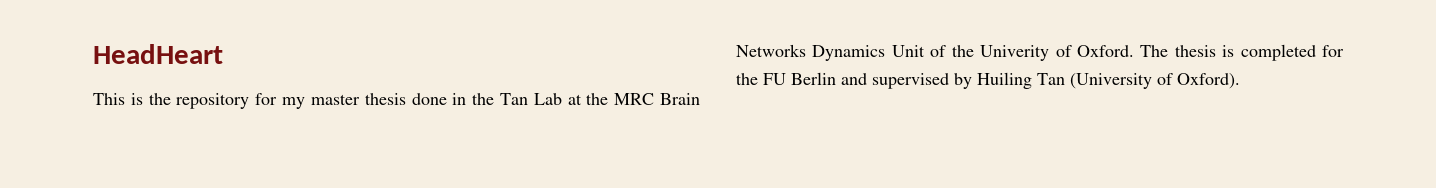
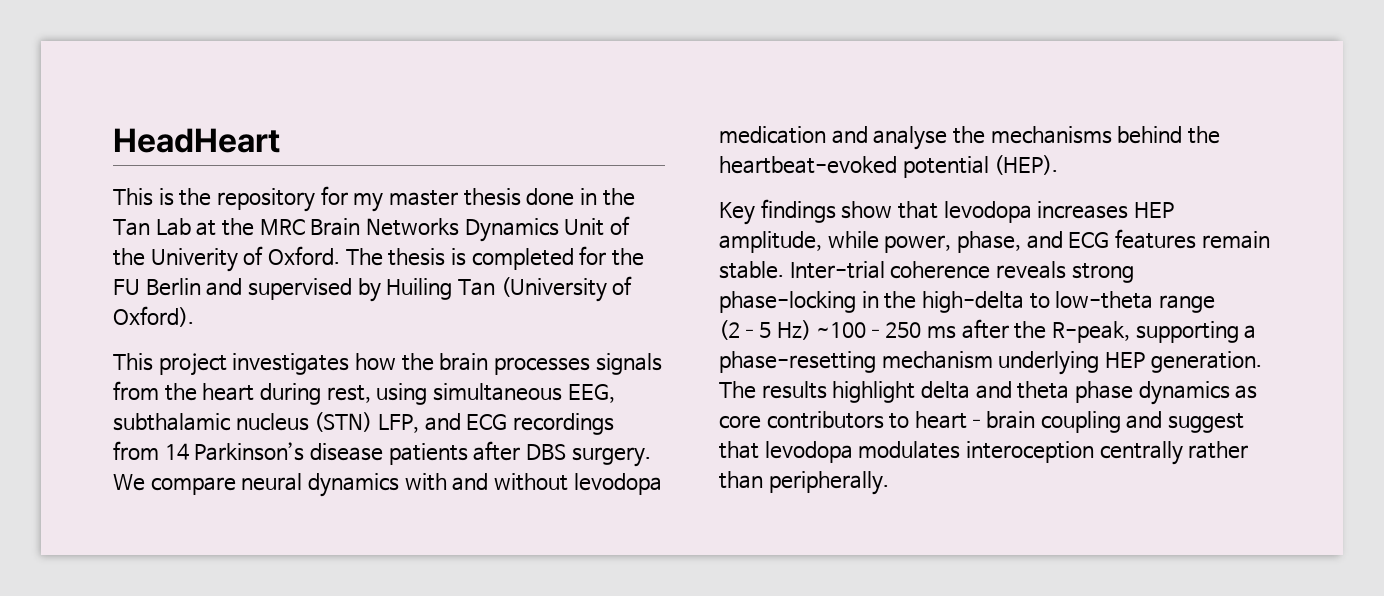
+ This project investigates how the brain processes signals from the heart during rest, using simultaneous EEG, subthalamic nucleus (STN) LFP, and ECG recordings from 14 Parkinson’s disease patients after DBS surgery. We compare neural dynamics with and without levodopa medication and analyse the mechanisms behind the heartbeat-evoked potential (HEP).
+ Key findings show that levodopa increases HEP amplitude, while power, phase, and ECG features remain stable. Inter-trial coherence reveals strong phase-locking in the high-delta to low-theta range (2–5 Hz) ~100–250 ms after the R-peak, supporting a phase-resetting mechanism underlying HEP generation. The results highlight delta and theta phase dynamics as core contributors to heart–brain coupling and suggest that levodopa modulates interoception centrally rather than peripherally.

